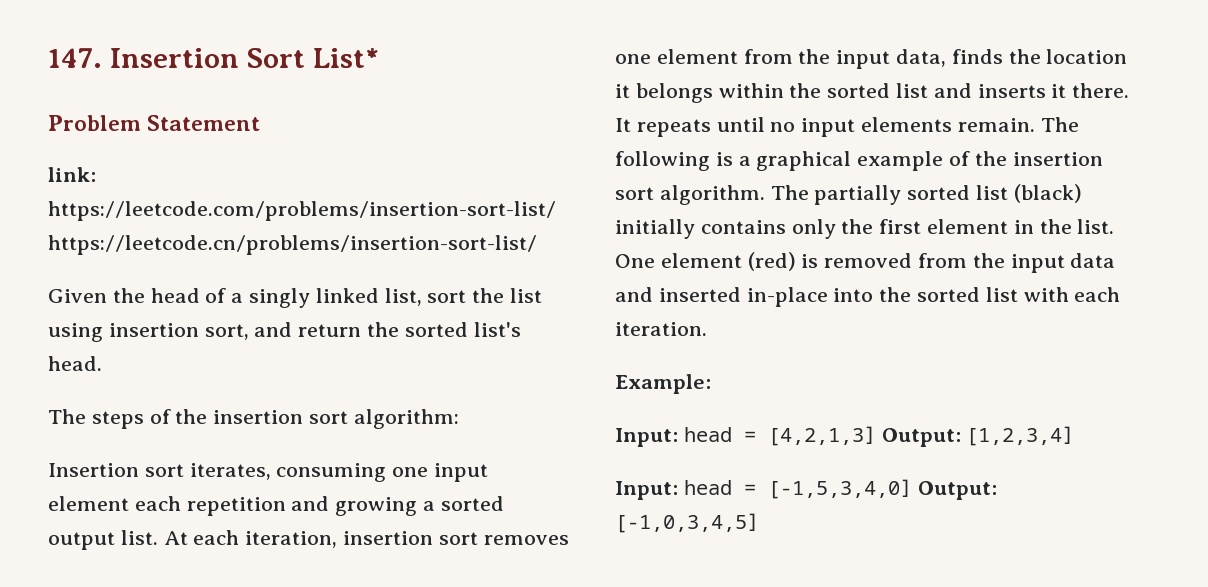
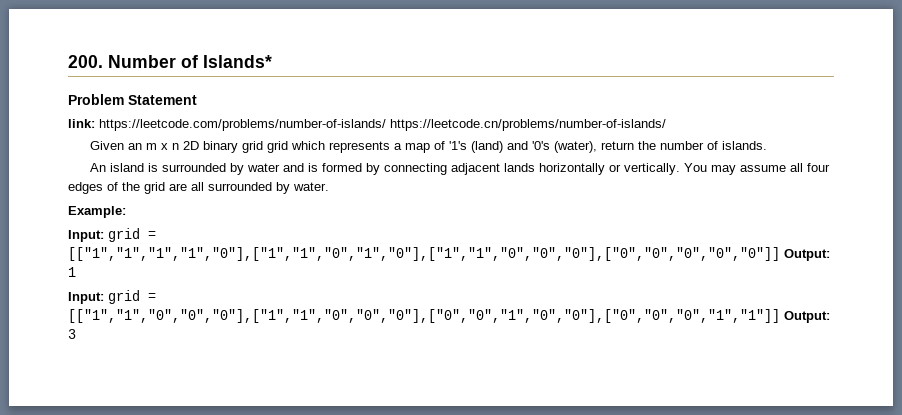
- 147. Insertion Sort List*
+ 200. Number of Islands*
- link: https://leetcode.com/problems/insertion-sort-list/ https://leetcode.cn/problems/insertion-sort-list/
+ link: https://leetcode.com/problems/number-of-islands/ https://leetcode.cn/problems/number-of-islands/
- Given the head of a singly linked list, sort the list using insertion sort, and return the sorted list's head.
- The steps of the insertion sort algorithm:
- Insertion sort iterates, consuming one input element each repetition and growing a sorted output list. At each iteration, insertion sort removes one element from the input data, finds the location it belongs within the sorted list and inserts it there. It repeats until no input elements remain. The following is a graphical example of the insertion sort algorithm. The partially sorted list (black) initially contains only the first element in the list. One element (red) is removed from the input data and inserted in-place into the sorted list with each iteration.
+ Given an m x n 2D binary grid grid which represents a map of '1's (land) and '0's (water), return the number of islands.
+ An island is surrounded by water and is formed by connecting adjacent lands horizontally or vertically. You may assume all four edges of the grid are all surrounded by water.
  Example:
- Input: head = [4,2,1,3] Output: [1,2,3,4]
- Input: head = [-1,5,3,4,0] Output: [-1,0,3,4,5]
+ Input: grid = [["1","1","1","1","0"],["1","1","0","1","0"],["1","1","0","0","0"],["0","0","0","0","0"]] Output: 1
+ Input: grid = [["1","1","0","0","0"],["1","1","0","0","0"],["0","0","1","0","0"],["0","0","0","1","1"]] Output: 3

